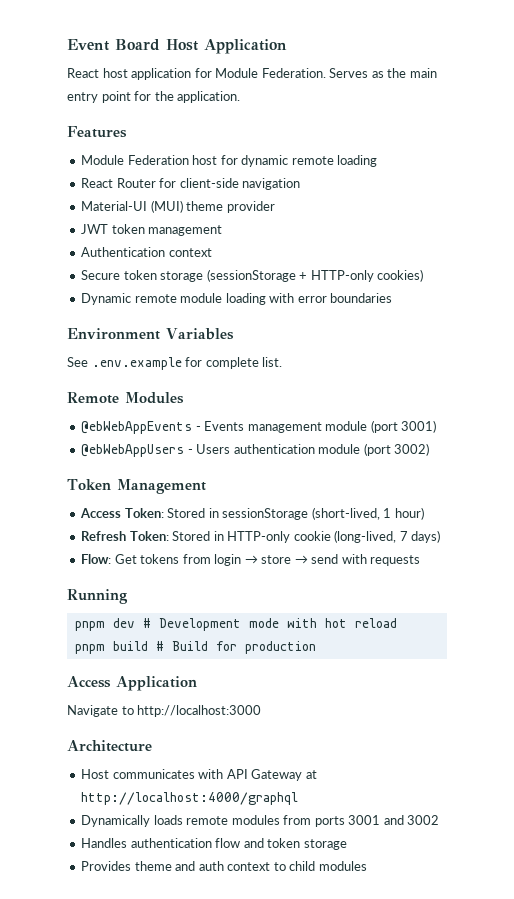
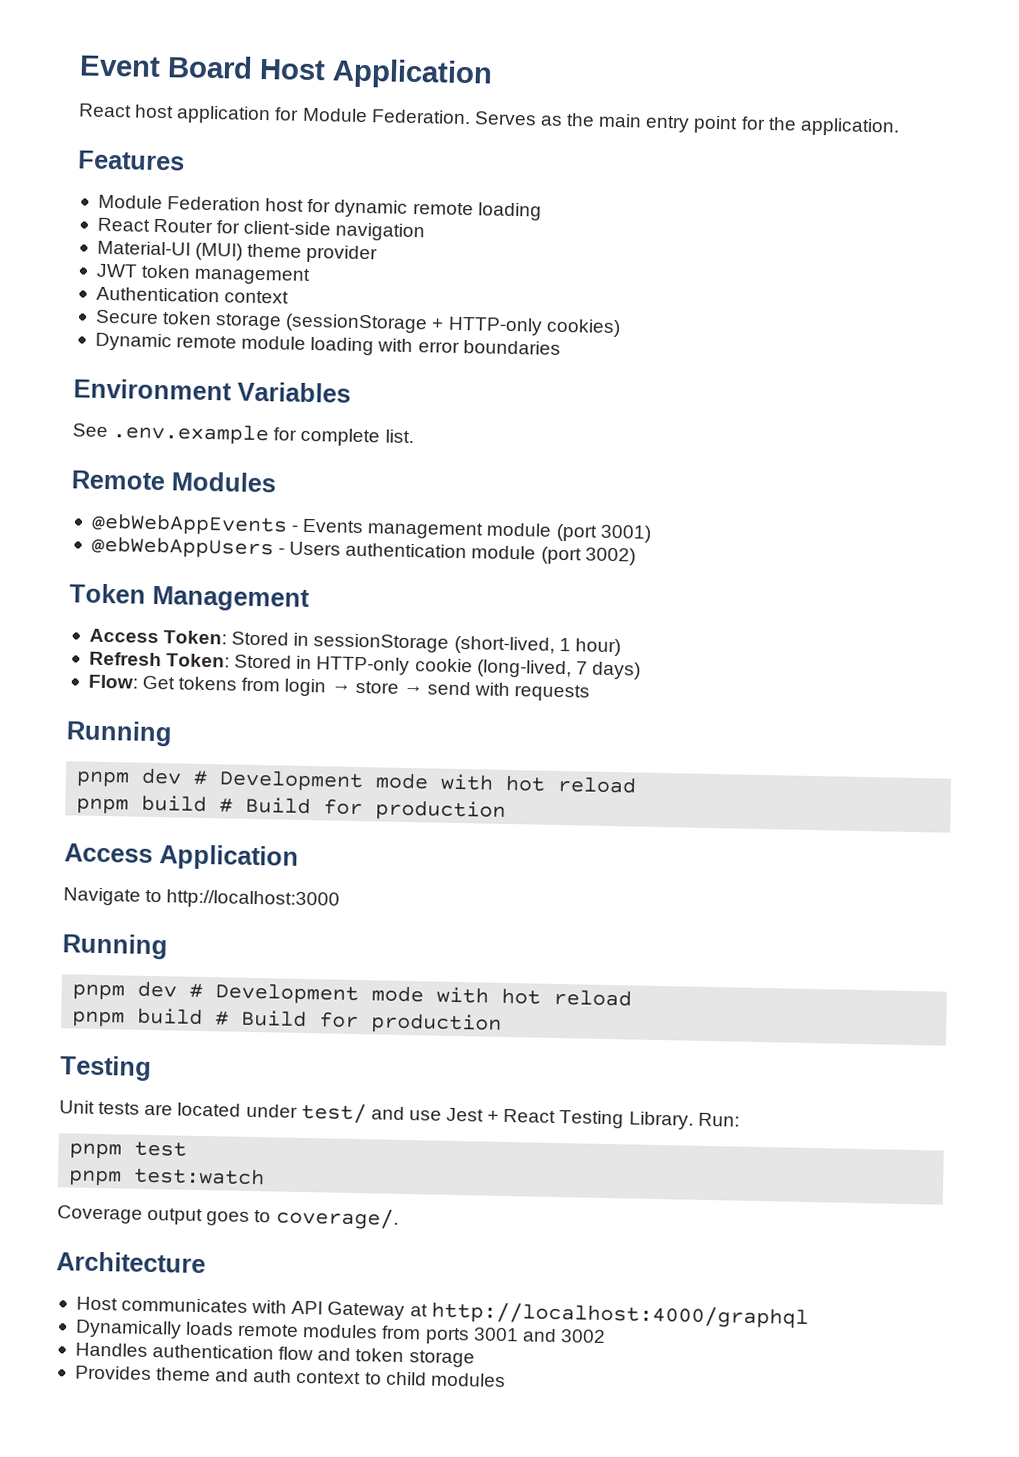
  Navigate to http://localhost:3000
+ Running
+ pnpm dev # Development mode with hot reload
+ pnpm build # Build for production
+ Testing
+ Unit tests are located under test/ and use Jest + React Testing Library. Run:
+ pnpm test
+ pnpm test:watch
+ Coverage output goes to coverage/.

